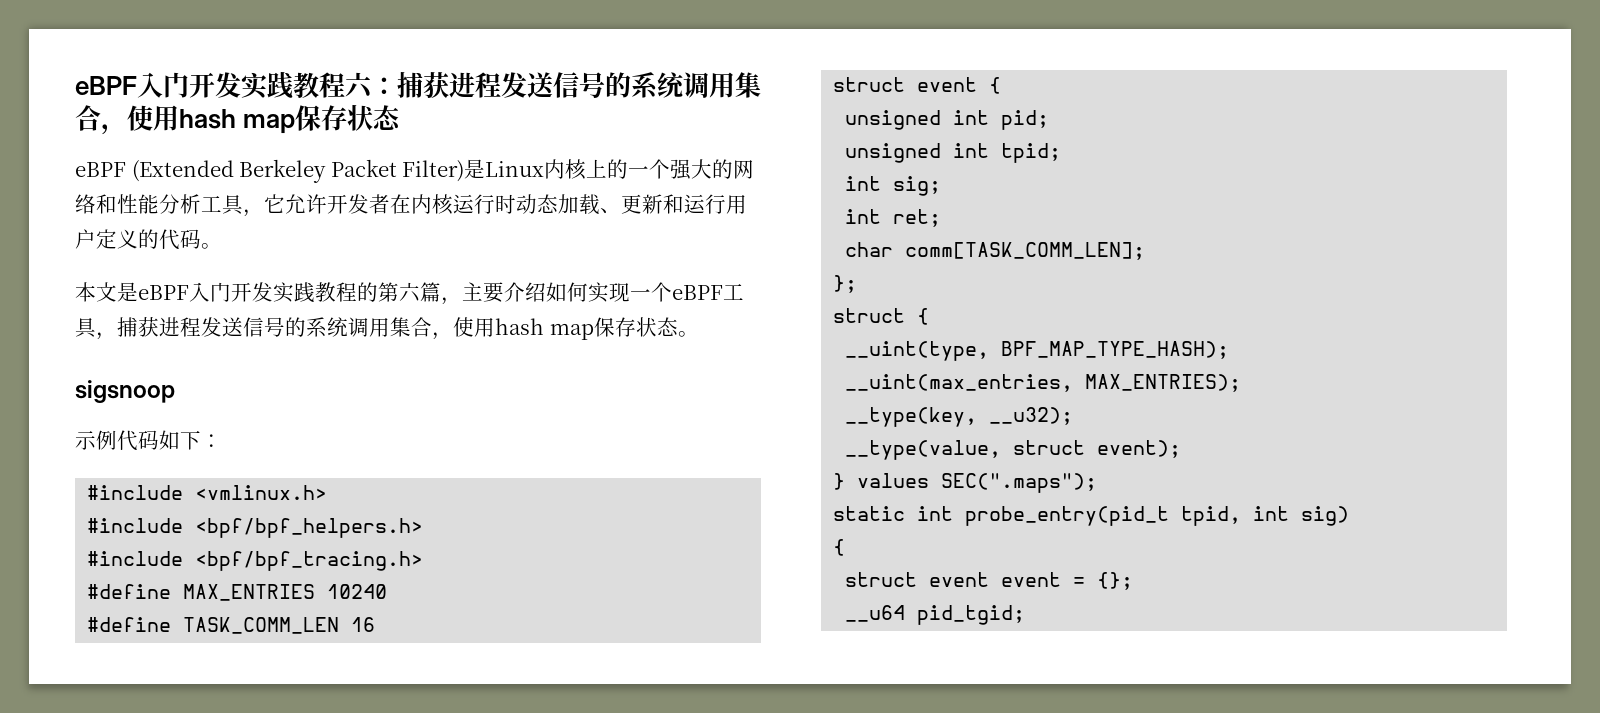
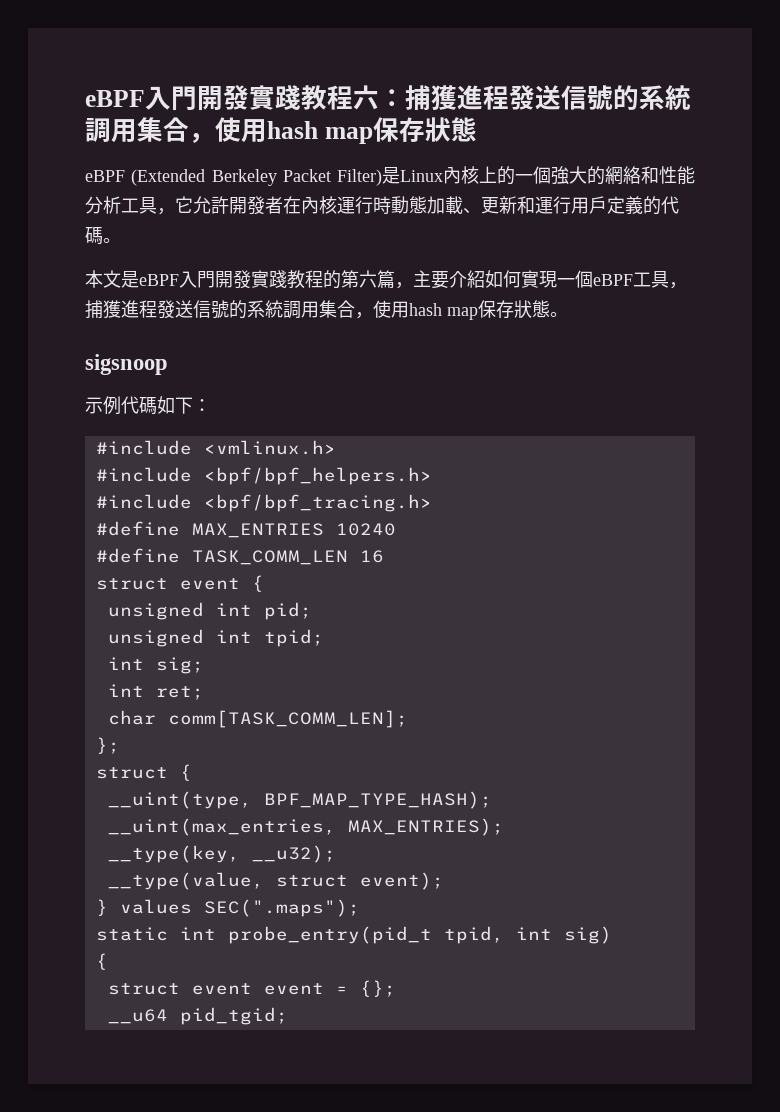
- eBPF入门开发实践教程六：捕获进程发送信号的系统调用集合，使用hash map保存状态
+ eBPF入門開發實踐教程六：捕獲進程發送信號的系統調用集合，使用hash map保存狀態
- eBPF (Extended Berkeley Packet Filter)是Linux内核上的一个强大的网络和性能分析工具，它允许开发者在内核运行时动态加载、更新和运行用户定义的代码。
+ eBPF (Extended Berkeley Packet Filter)是Linux內核上的一個強大的網絡和性能分析工具，它允許開發者在內核運行時動態加載、更新和運行用戶定義的代碼。
- 本文是eBPF入门开发实践教程的第六篇，主要介绍如何实现一个eBPF工具，捕获进程发送信号的系统调用集合，使用hash map保存状态。
+ 本文是eBPF入門開發實踐教程的第六篇，主要介紹如何實現一個eBPF工具，捕獲進程發送信號的系統調用集合，使用hash map保存狀態。
- 示例代码如下：
+ 示例代碼如下：

